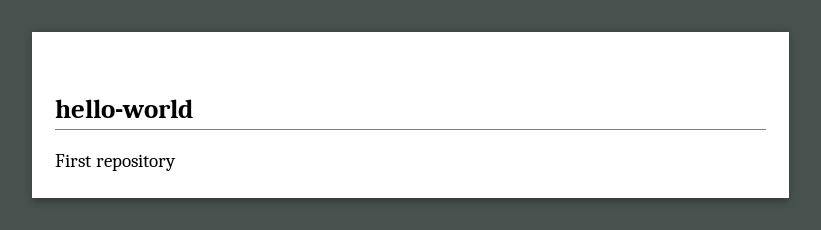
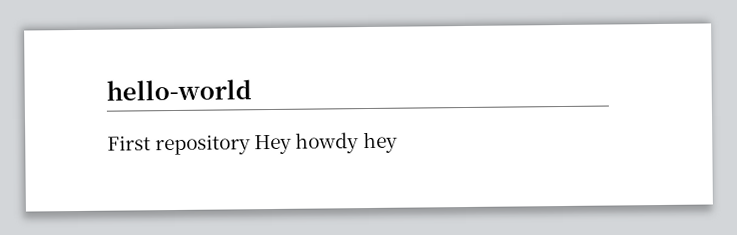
- First repository
+ First repository Hey howdy hey

